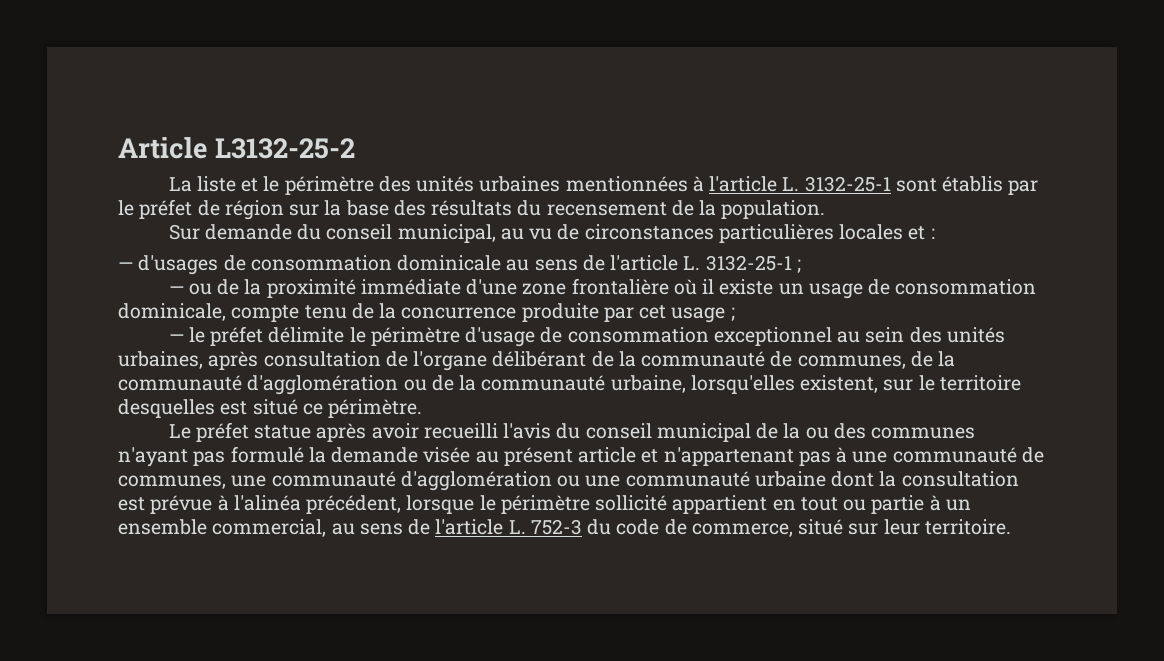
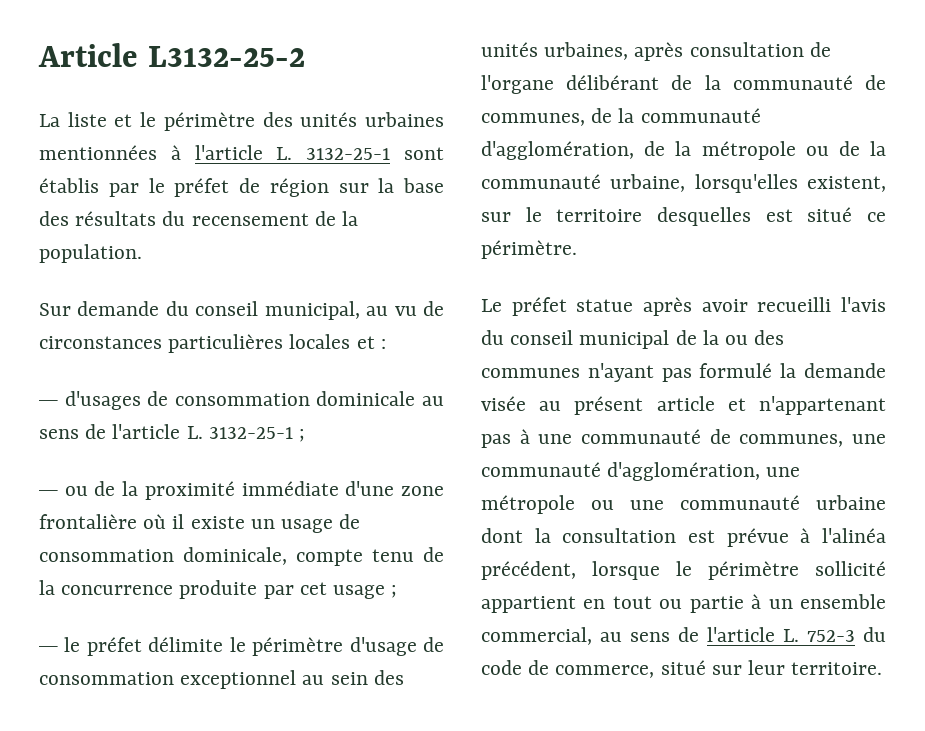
- ― le préfet délimite le périmètre d'usage de consommation exceptionnel au sein des unités urbaines, après consultation de l'organe délibérant de la communauté de communes, de la communauté d'agglomération ou de la communauté urbaine, lorsqu'elles existent, sur le territoire desquelles est situé ce périmètre.
+ ― le préfet délimite le périmètre d'usage de consommation exceptionnel au sein des unités urbaines, après consultation de l'organe délibérant de la communauté de communes, de la communauté d'agglomération, de la métropole ou de la communauté urbaine, lorsqu'elles existent, sur le territoire desquelles est situé ce périmètre.
- Le préfet statue après avoir recueilli l'avis du conseil municipal de la ou des communes n'ayant pas formulé la demande visée au présent article et n'appartenant pas à une communauté de communes, une communauté d'agglomération ou une communauté urbaine dont la consultation est prévue à l'alinéa précédent, lorsque le périmètre sollicité appartient en tout ou partie à un ensemble commercial, au sens de l'article L. 752-3 du code de commerce, situé sur leur territoire.
+ Le préfet statue après avoir recueilli l'avis du conseil municipal de la ou des communes n'ayant pas formulé la demande visée au présent article et n'appartenant pas à une communauté de communes, une communauté d'agglomération, une métropole ou une communauté urbaine dont la consultation est prévue à l'alinéa précédent, lorsque le périmètre sollicité appartient en tout ou partie à un ensemble commercial, au sens de l'article L. 752-3 du code de commerce, situé sur leur territoire.

